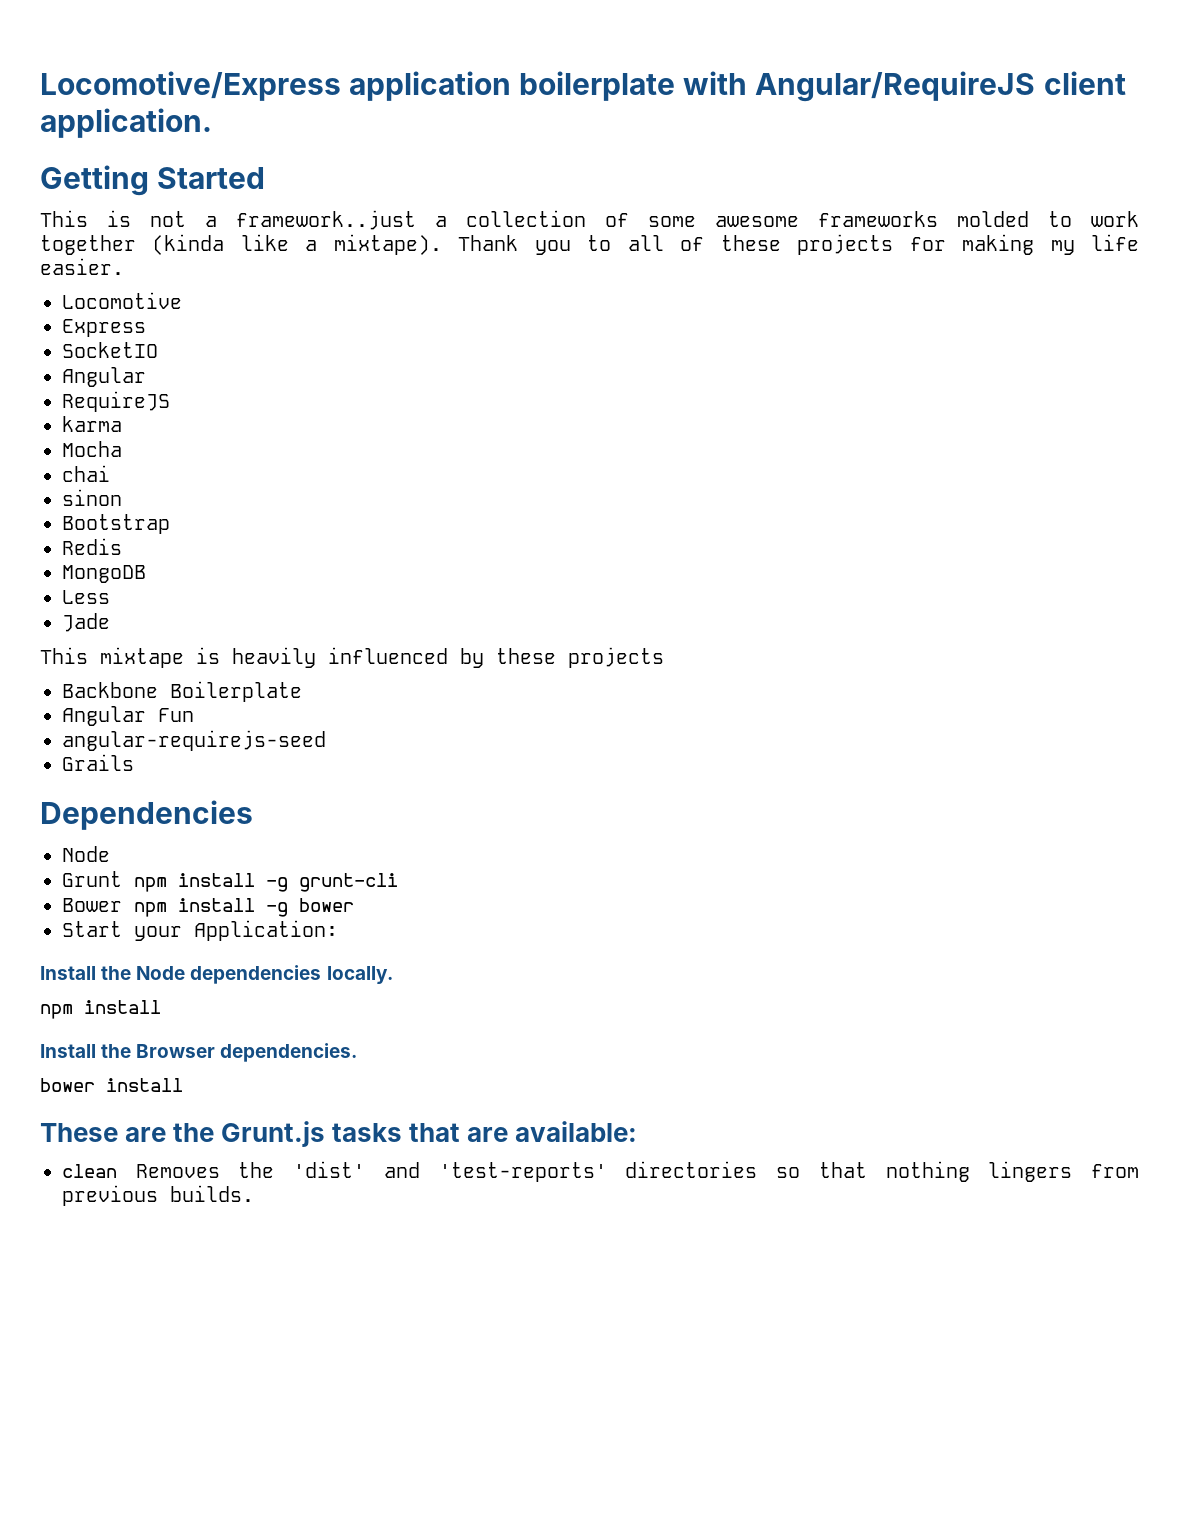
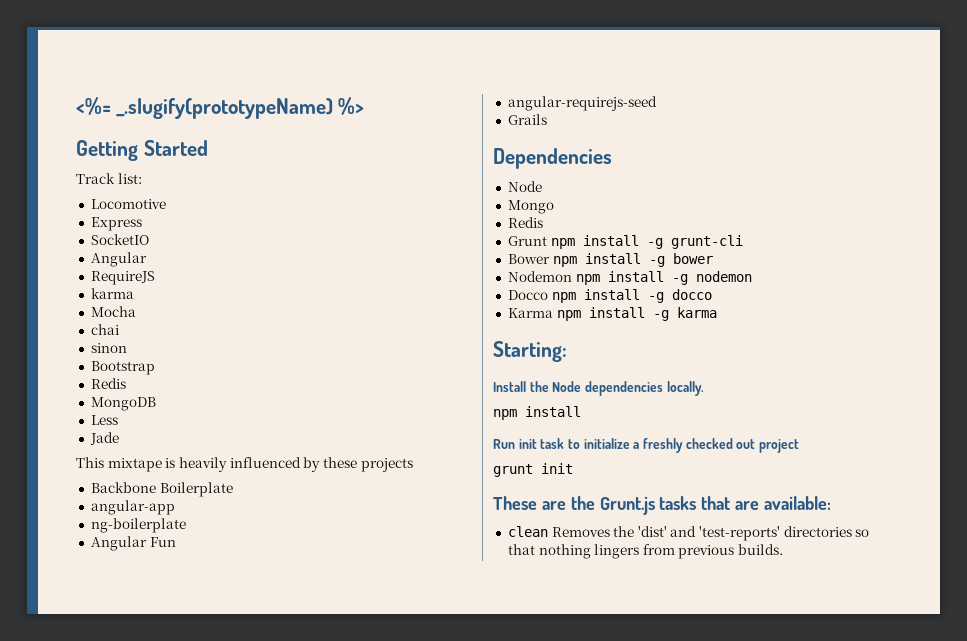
- Locomotive/Express application boilerplate with Angular/RequireJS client application.
+ <%= _.slugify(prototypeName) %>
  Getting Started
- This is not a framework..just a collection of some awesome frameworks molded to work together (kinda like a mixtape). Thank you to all of these projects for making my life easier.
+ Track list:
+ angular-app
+ ng-boilerplate
+ Mongo
+ Redis
- Start your Application:
+ Nodemon npm install -g nodemon
+ Docco npm install -g docco
+ Karma npm install -g karma
+ Starting:
- Install the Browser dependencies.
- bower install
+ Run init task to initialize a freshly checked out project
+ grunt init

